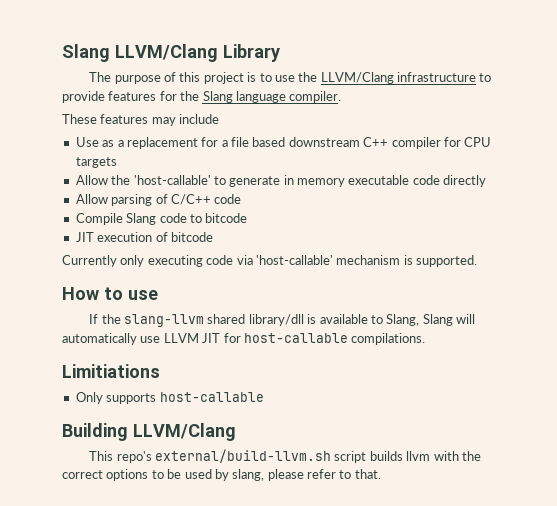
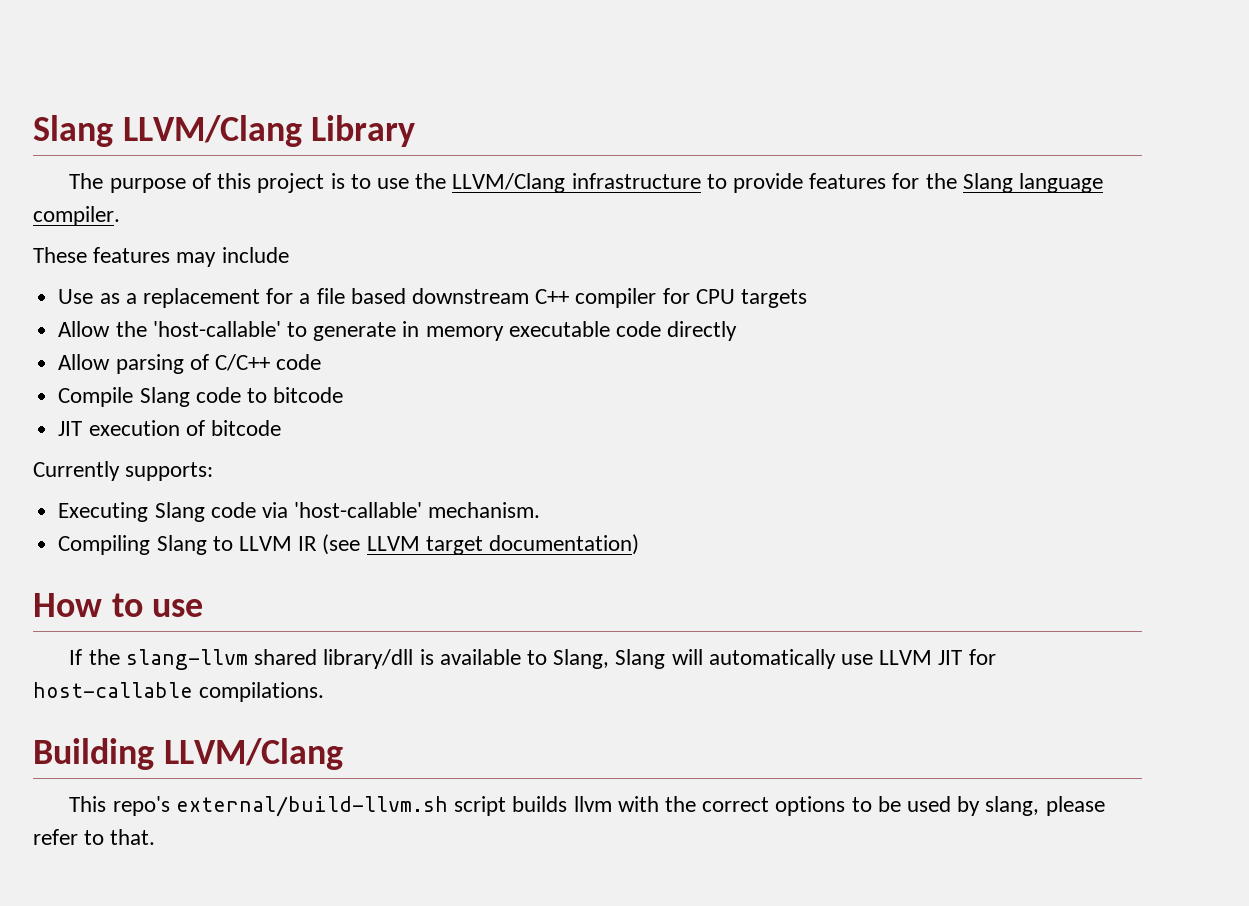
- Currently only executing code via 'host-callable' mechanism is supported.
+ Currently supports:
+ Executing Slang code via 'host-callable' mechanism.
+ Compiling Slang to LLVM IR (see LLVM target documentation)
- Limitiations
- Only supports host-callable

